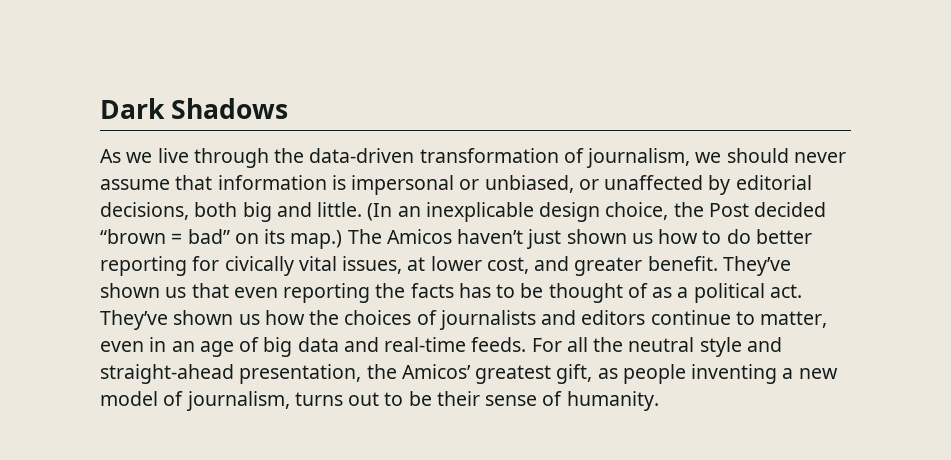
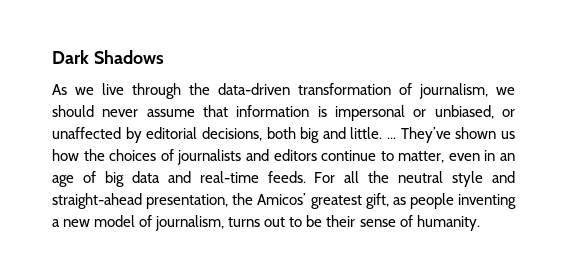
- As we live through the data-driven transformation of journalism, we should never assume that information is impersonal or unbiased, or unaffected by editorial decisions, both big and little. (In an inexplicable design choice, the Post decided “brown = bad” on its map.) The Amicos haven’t just shown us how to do better reporting for civically vital issues, at lower cost, and greater benefit. They’ve shown us that even reporting the facts has to be thought of as a political act.
+ As we live through the data-driven transformation of journalism, we should never assume that information is impersonal or unbiased, or unaffected by editorial decisions, both big and little. ...

